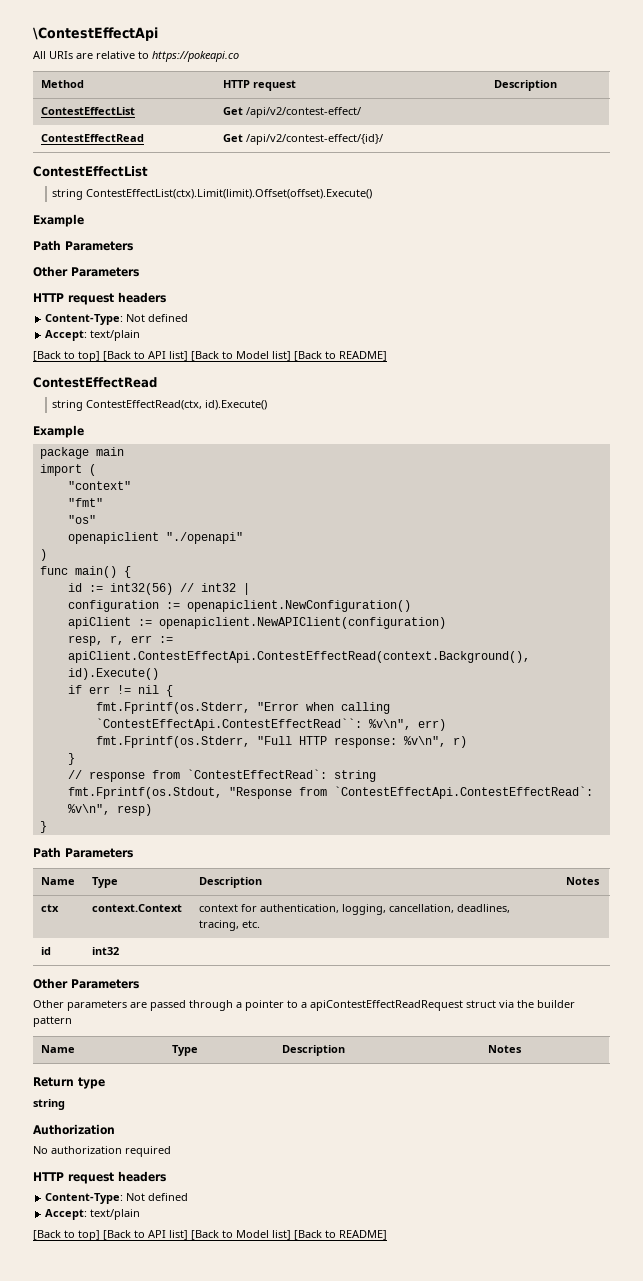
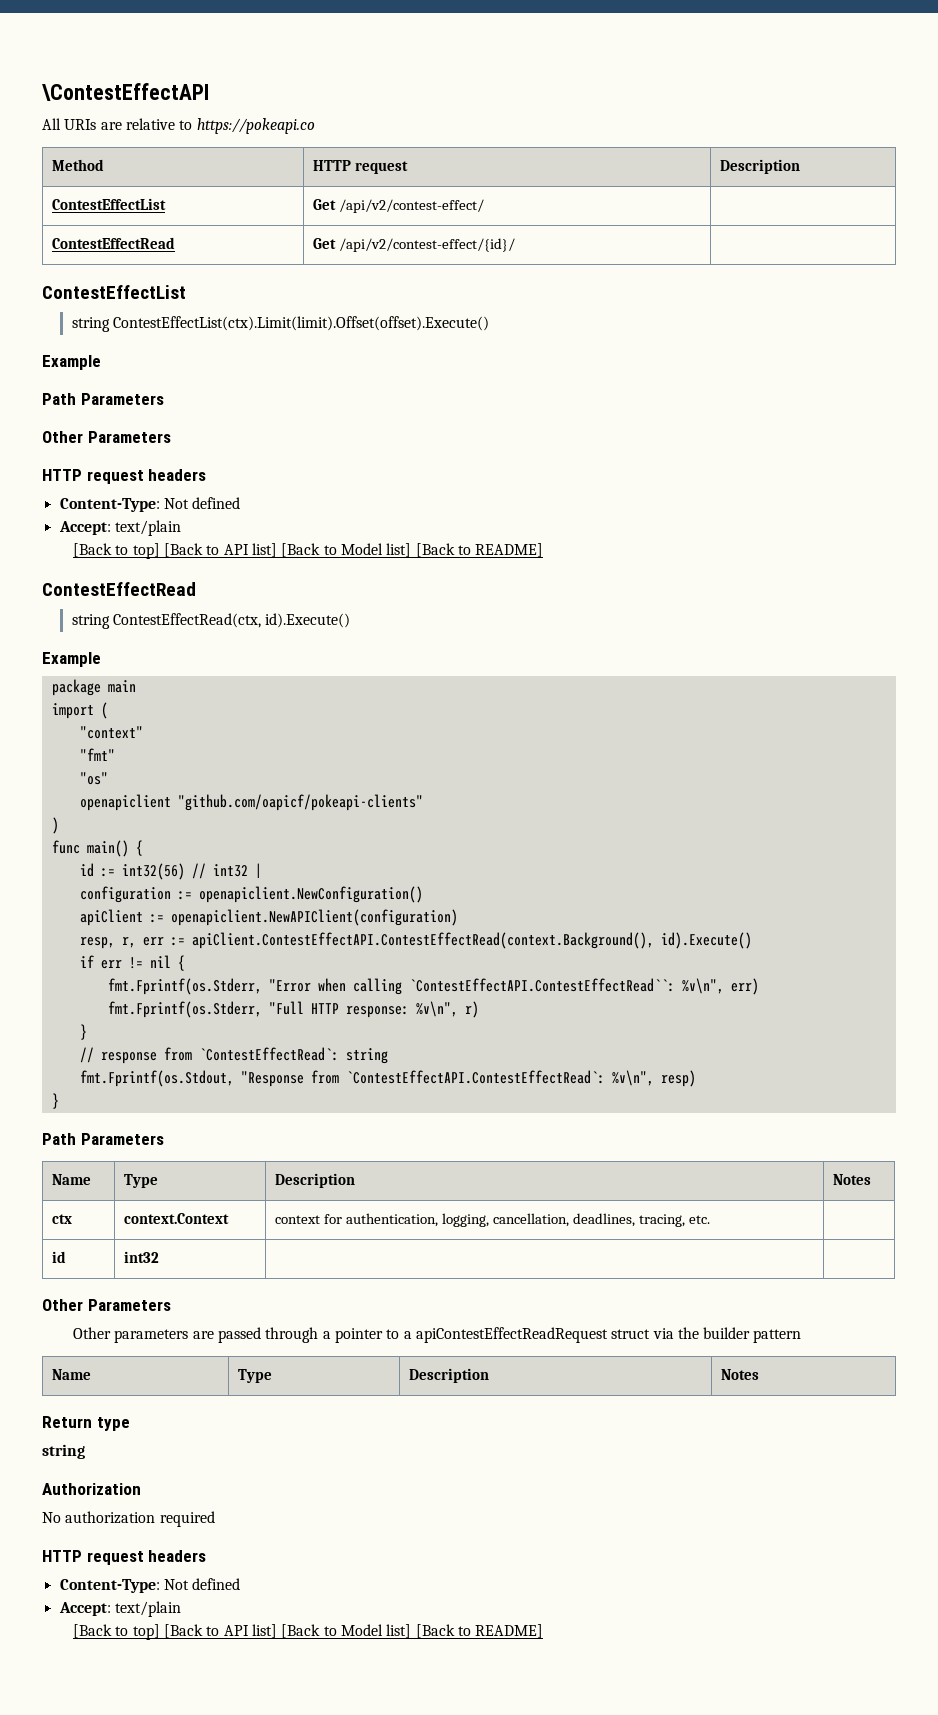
- \ContestEffectApi
+ \ContestEffectAPI
- openapiclient "./openapi"
+ openapiclient "github.com/oapicf/pokeapi-clients"
- resp, r, err := apiClient.ContestEffectApi.ContestEffectRead(context.Background(), id).Execute()
+ resp, r, err := apiClient.ContestEffectAPI.ContestEffectRead(context.Background(), id).Execute()
- fmt.Fprintf(os.Stderr, "Error when calling `ContestEffectApi.ContestEffectRead``: %v\n", err)
+ fmt.Fprintf(os.Stderr, "Error when calling `ContestEffectAPI.ContestEffectRead``: %v\n", err)
- fmt.Fprintf(os.Stdout, "Response from `ContestEffectApi.ContestEffectRead`: %v\n", resp)
+ fmt.Fprintf(os.Stdout, "Response from `ContestEffectAPI.ContestEffectRead`: %v\n", resp)

